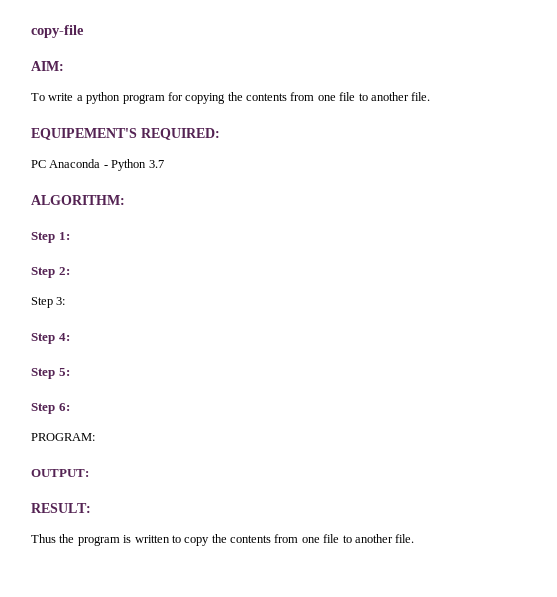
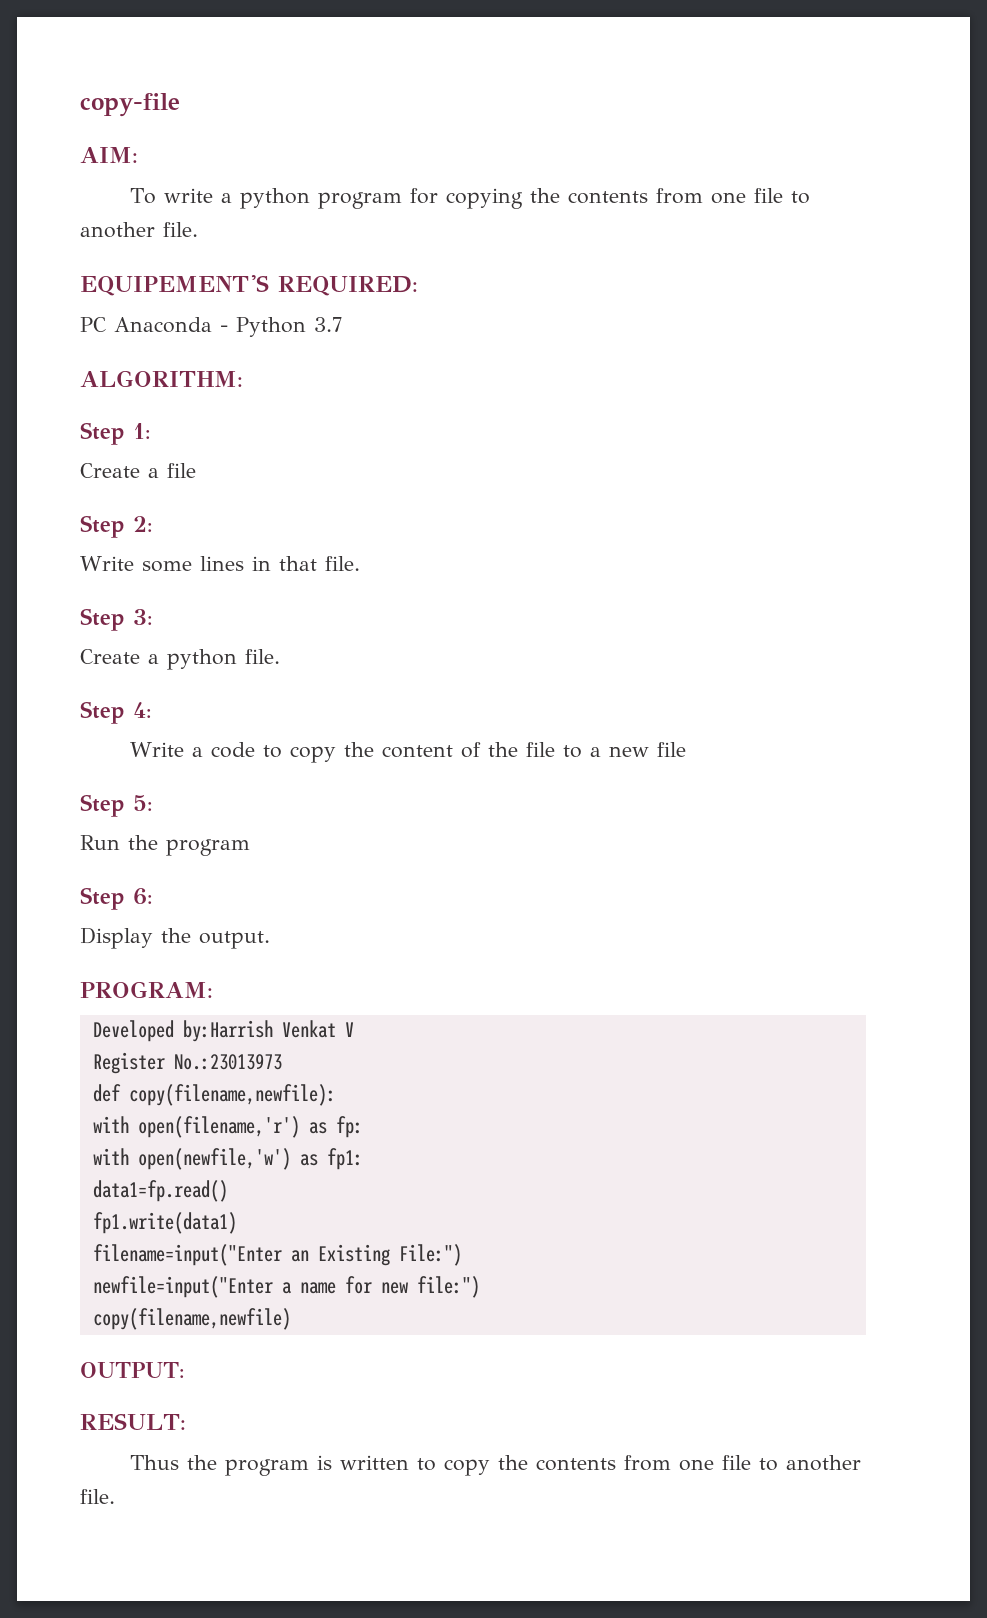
+ Create a file
+ Write some lines in that file.
  Step 3:
+ Create a python file.
  Step 4:
+ Write a code to copy the content of the file to a new file
+ Run the program
+ Display the output.
  PROGRAM:
+ Developed by:Harrish Venkat V
+ Register No.:23013973
+ def copy(filename,newfile):
+ with open(filename,'r') as fp:
+ with open(newfile,'w') as fp1:
+ data1=fp.read()
+ fp1.write(data1)
+ filename=input("Enter an Existing File:")
+ newfile=input("Enter a name for new file:")
+ copy(filename,newfile)

